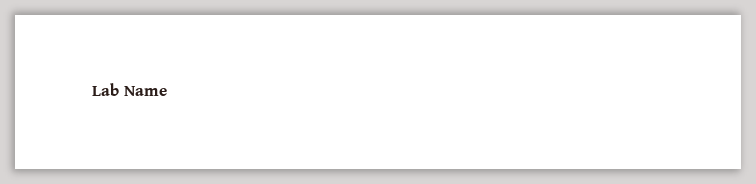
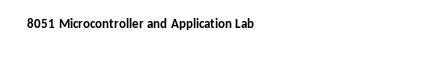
- Lab Name
+ 8051 Microcontroller and Application Lab

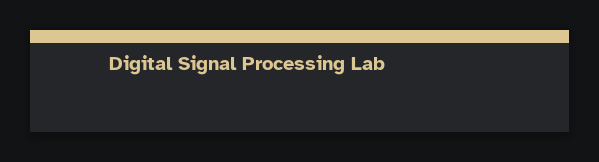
- 8051 Microcontroller and Application Lab
+ Digital Signal Processing Lab

